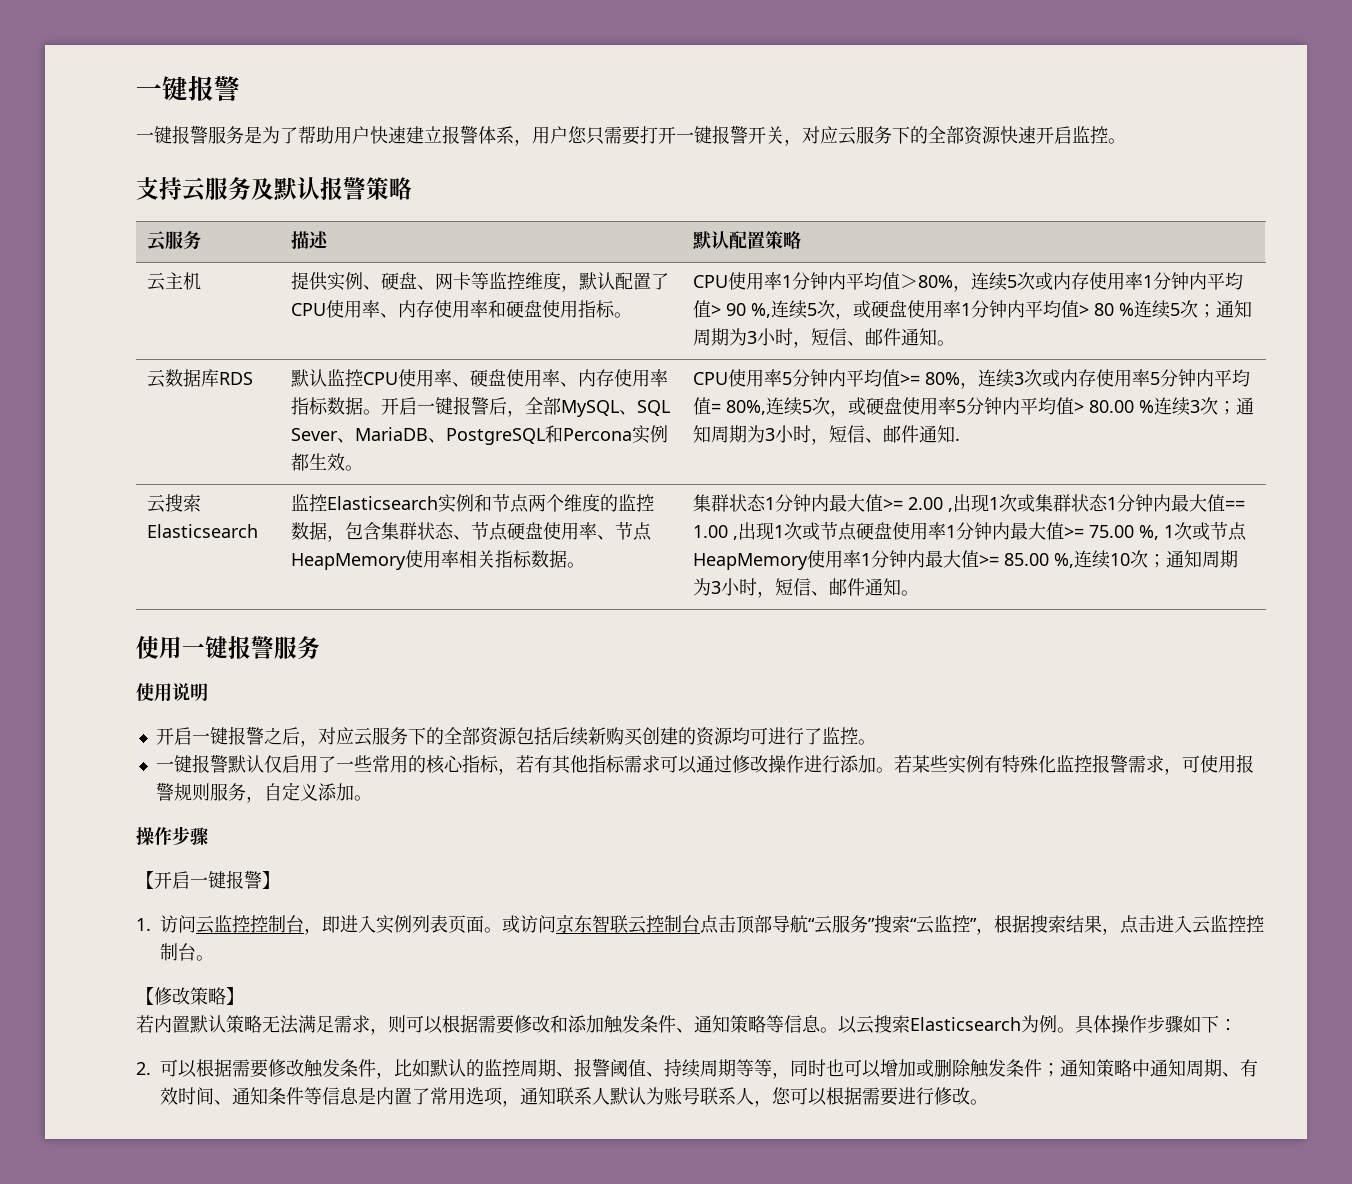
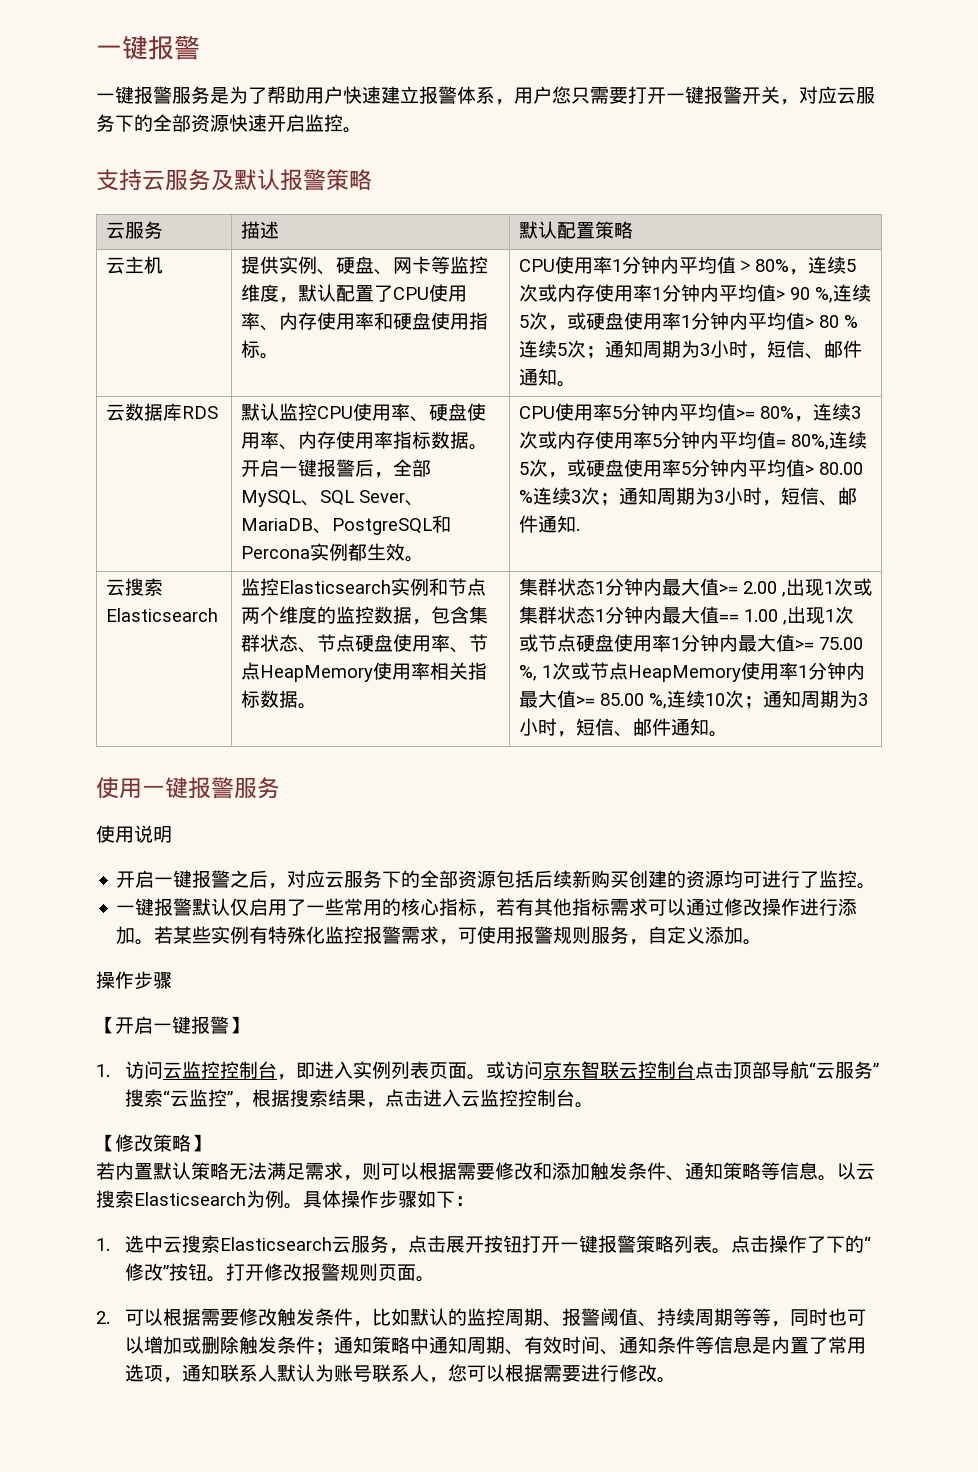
+ 1.选中云搜索Elasticsearch云服务，点击展开按钮打开一键报警策略列表。点击操作了下的“修改”按钮。打开修改报警规则页面。

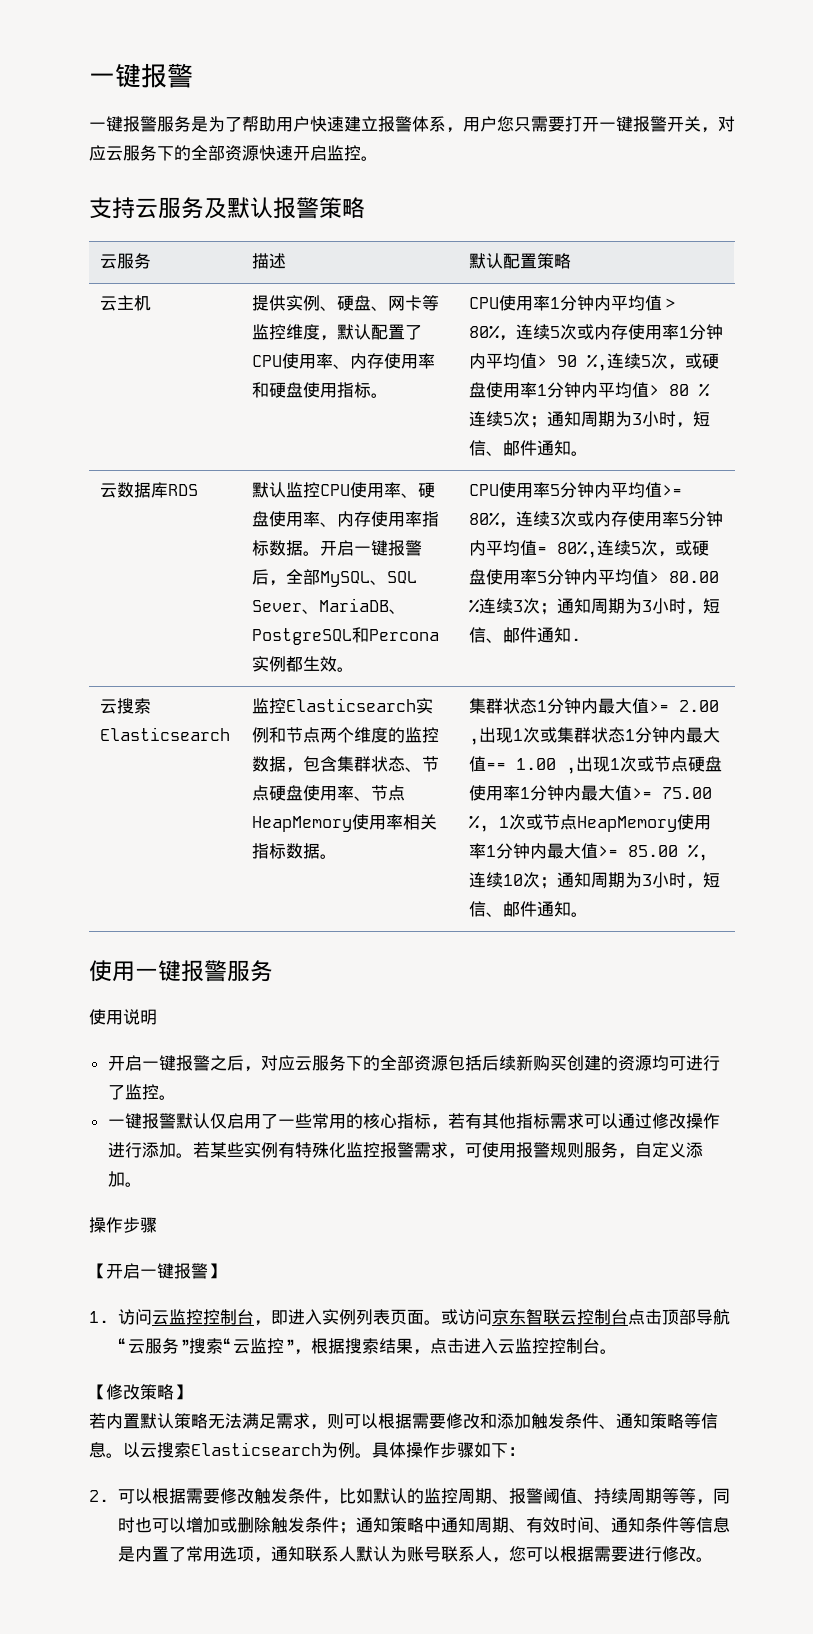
- 1.选中云搜索Elasticsearch云服务，点击展开按钮打开一键报警策略列表。点击操作了下的“修改”按钮。打开修改报警规则页面。

